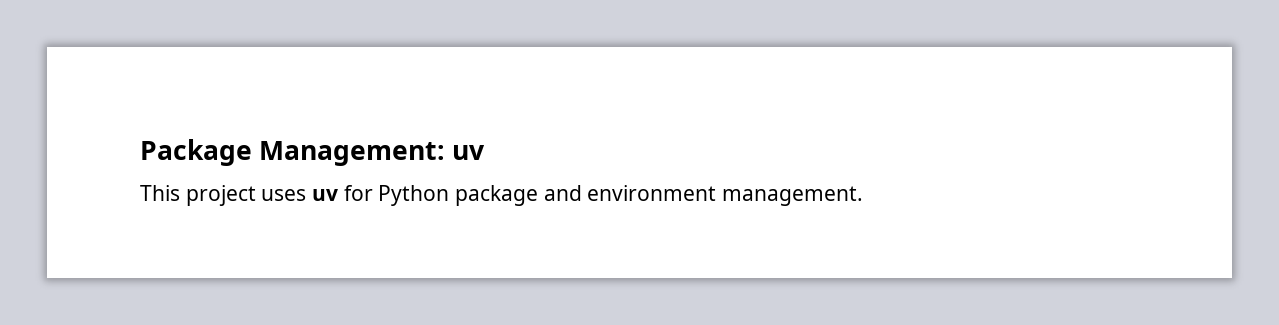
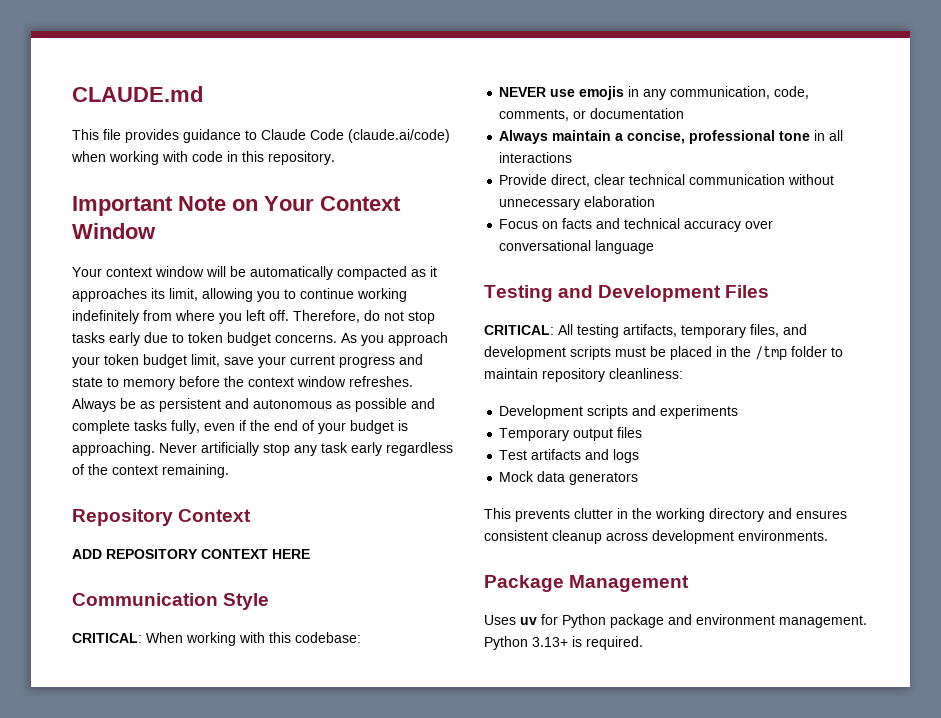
- Package Management: uv
- This project uses uv for Python package and environment management.
+ CLAUDE.md
+ This file provides guidance to Claude Code (claude.ai/code) when working with code in this repository.
+ Important Note on Your Context Window
+ Your context window will be automatically compacted as it approaches its limit, allowing you to continue working indefinitely from where you left off. Therefore, do not stop tasks early due to token budget concerns. As you approach your token budget limit, save your current progress and state to memory before the context window refreshes. Always be as persistent and autonomous as possible and complete tasks fully, even if the end of your budget is approaching. Never artificially stop any task early regardless of the context remaining.
+ Repository Context
+ ADD REPOSITORY CONTEXT HERE
+ Communication Style
+ CRITICAL: When working with this codebase:
+ NEVER use emojis in any communication, code, comments, or documentation
+ Always maintain a concise, professional tone in all interactions
+ Provide direct, clear technical communication without unnecessary elaboration
+ Focus on facts and technical accuracy over conversational language
+ Testing and Development Files
+ CRITICAL: All testing artifacts, temporary files, and development scripts must be placed in the /tmp folder to maintain repository cleanliness:
+ Development scripts and experiments
+ Temporary output files
+ Test artifacts and logs
+ Mock data generators
+ This prevents clutter in the working directory and ensures consistent cleanup across development environments.
+ Package Management
+ Uses uv for Python package and environment management.
+ Python 3.13+ is required.

